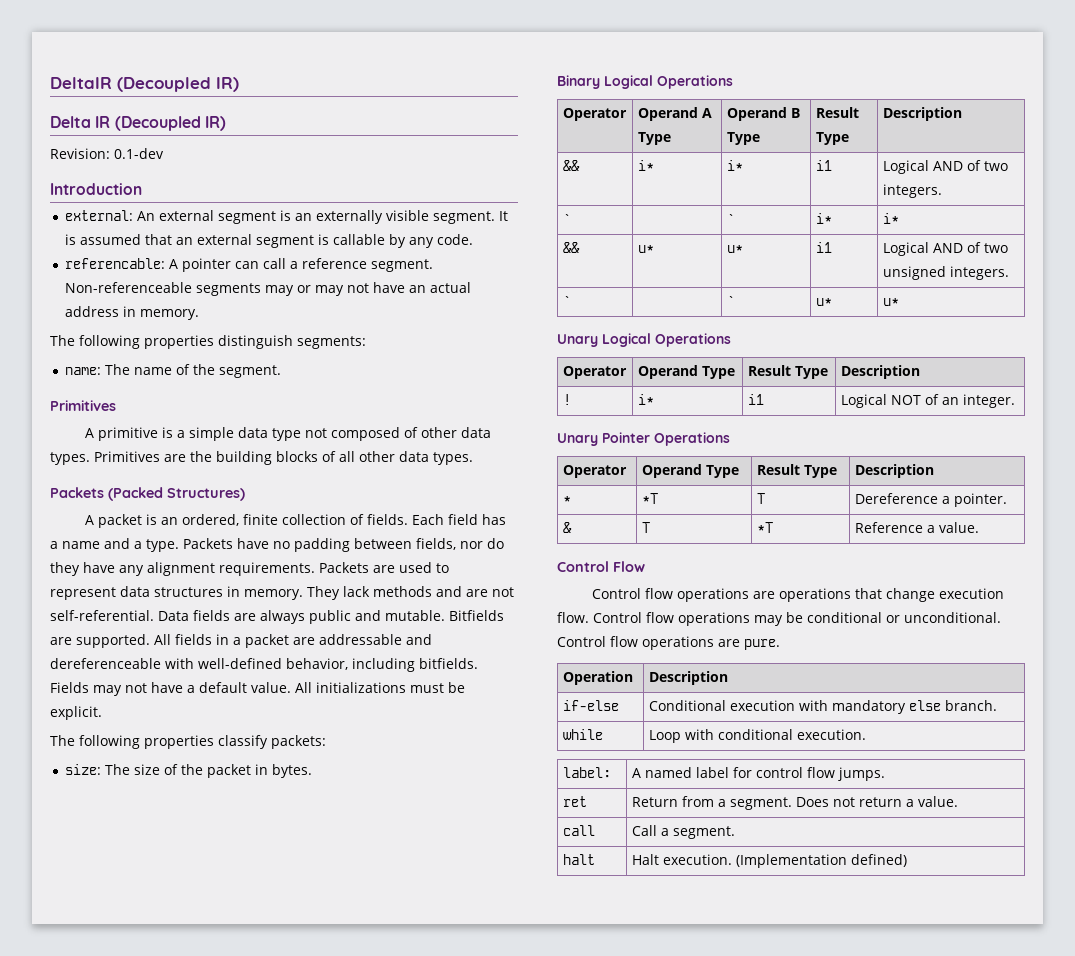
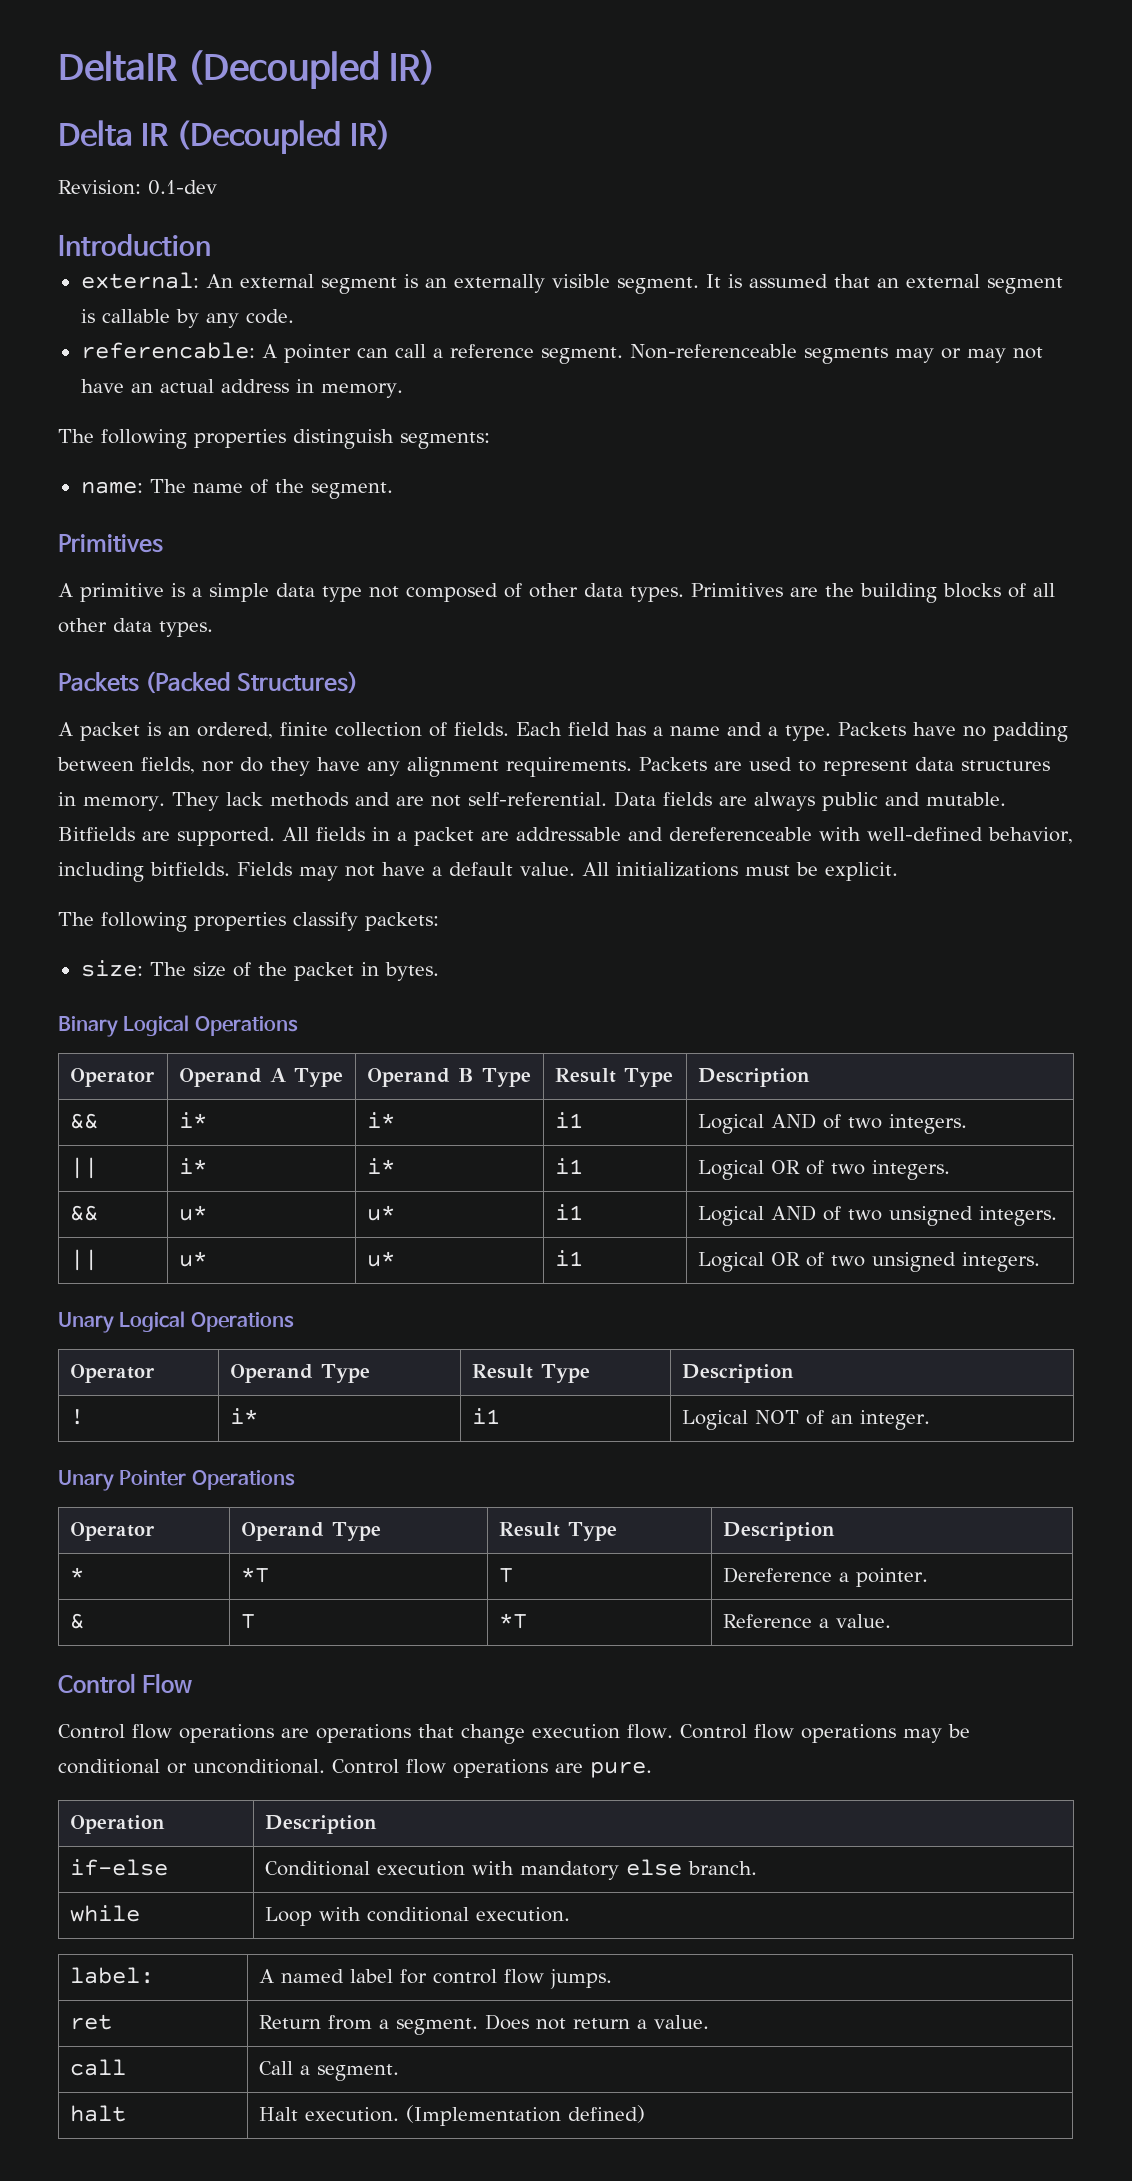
- ` | | ` | i* | i*
+ || | i* | i* | i1 | Logical OR of two integers.
- ` | | ` | u* | u*
+ || | u* | u* | i1 | Logical OR of two unsigned integers.

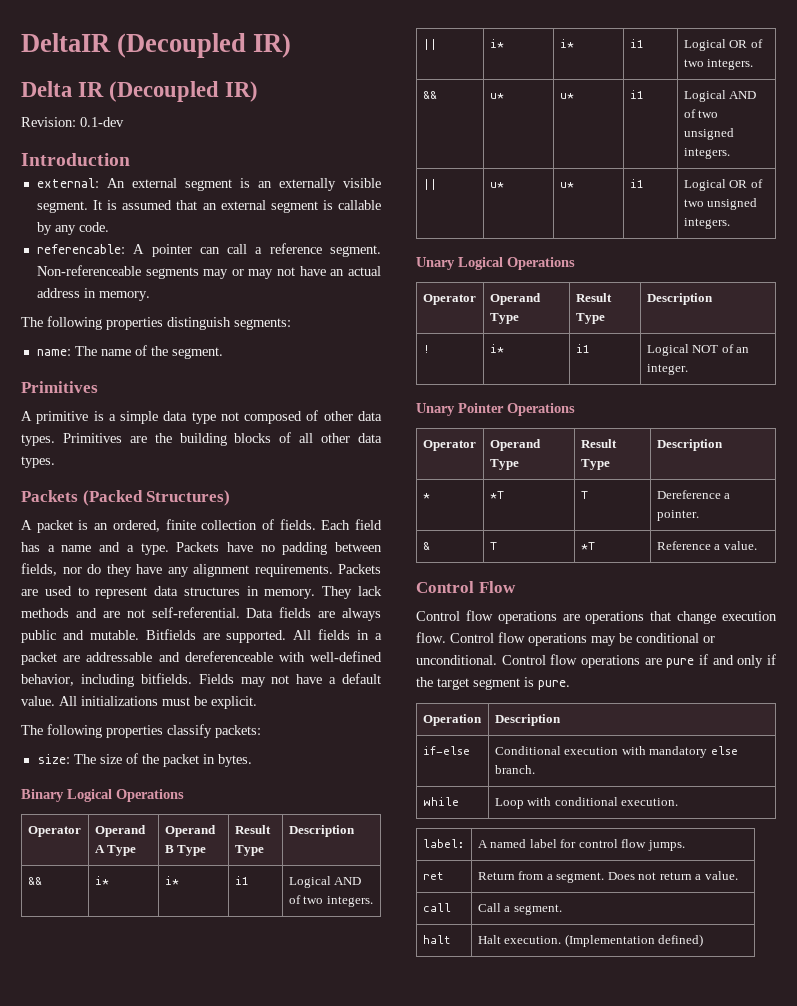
- Control flow operations are pure.
+ Control flow operations are pure if and only if the target segment is pure.

